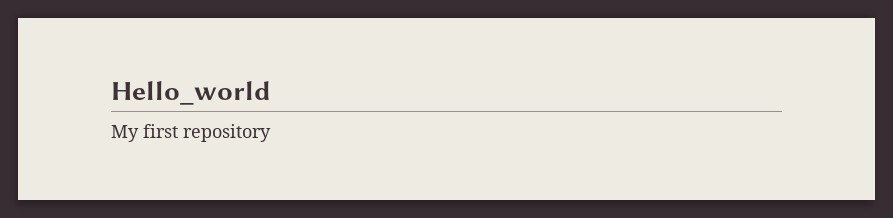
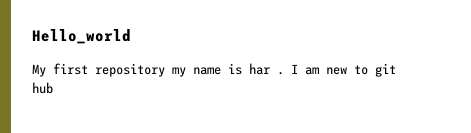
- My first repository
+ My first repository my name is har . I am new to git hub

